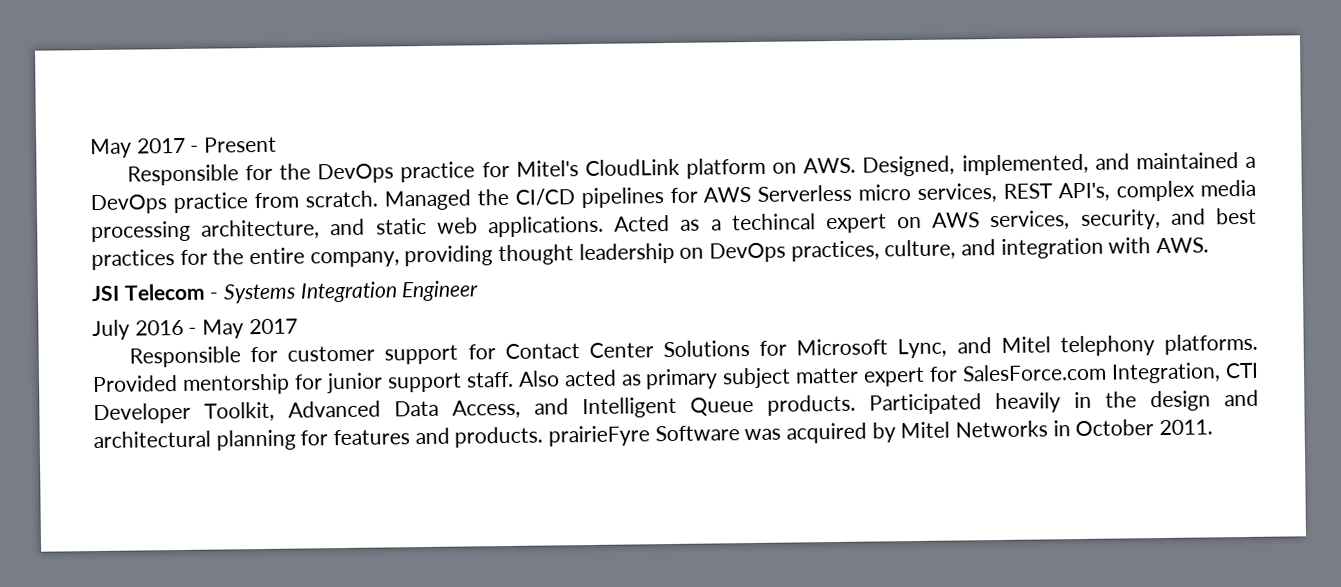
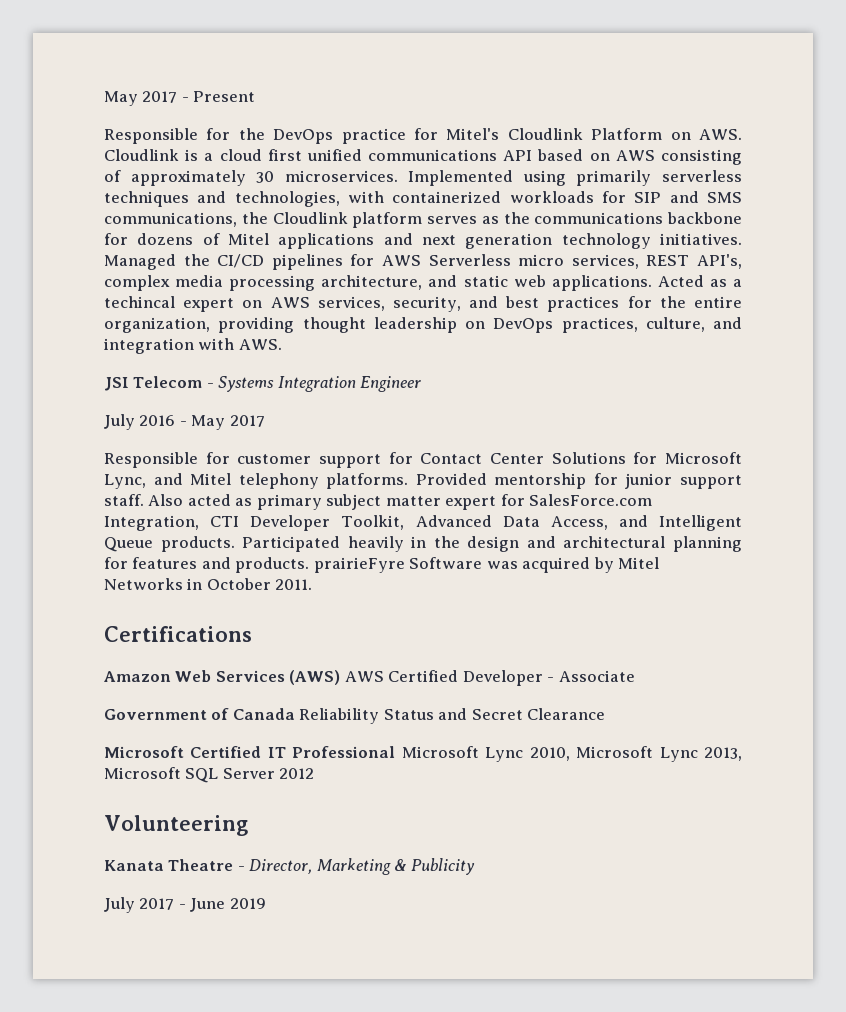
- Responsible for the DevOps practice for Mitel's CloudLink platform on AWS. Designed, implemented, and maintained a DevOps practice from scratch.
+ Responsible for the DevOps practice for Mitel's Cloudlink Platform on AWS. Cloudlink is a cloud first unified communications API based on AWS consisting of approximately 30 microservices. Implemented using primarily serverless techniques and technologies, with containerized workloads for SIP and SMS communications, the Cloudlink platform serves as the communications backbone for dozens of Mitel applications and next generation technology initiatives.
- Acted as a techincal expert on AWS services, security, and best practices for the entire company, providing thought leadership on DevOps practices, culture, and integration with AWS.
+ Acted as a techincal expert on AWS services, security, and best practices for the entire organization, providing thought leadership on DevOps practices, culture, and integration with AWS.
+ Certifications
+ Amazon Web Services (AWS) AWS Certified Developer - Associate
+ Government of Canada Reliability Status and Secret Clearance
+ Microsoft Certified IT Professional Microsoft Lync 2010, Microsoft Lync 2013, Microsoft SQL Server 2012
+ Volunteering
+ Kanata Theatre - Director, Marketing & Publicity
+ July 2017 - June 2019

